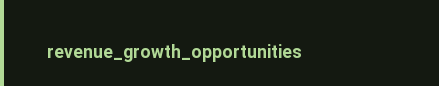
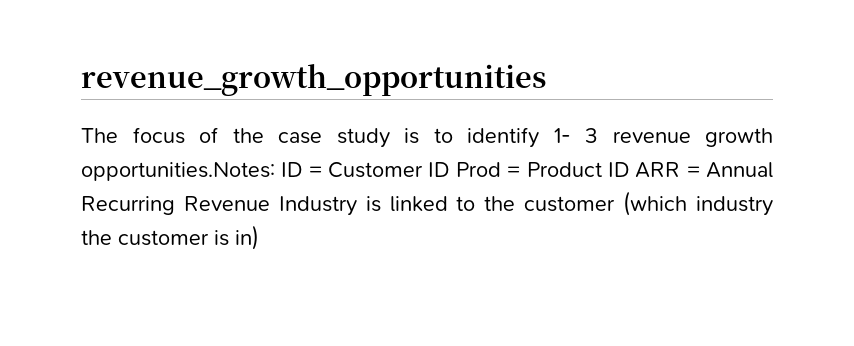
+ The focus of the case study is to identify 1- 3 revenue growth opportunities.Notes: ID = Customer ID Prod = Product ID ARR = Annual Recurring Revenue Industry is linked to the customer (which industry the customer is in)

